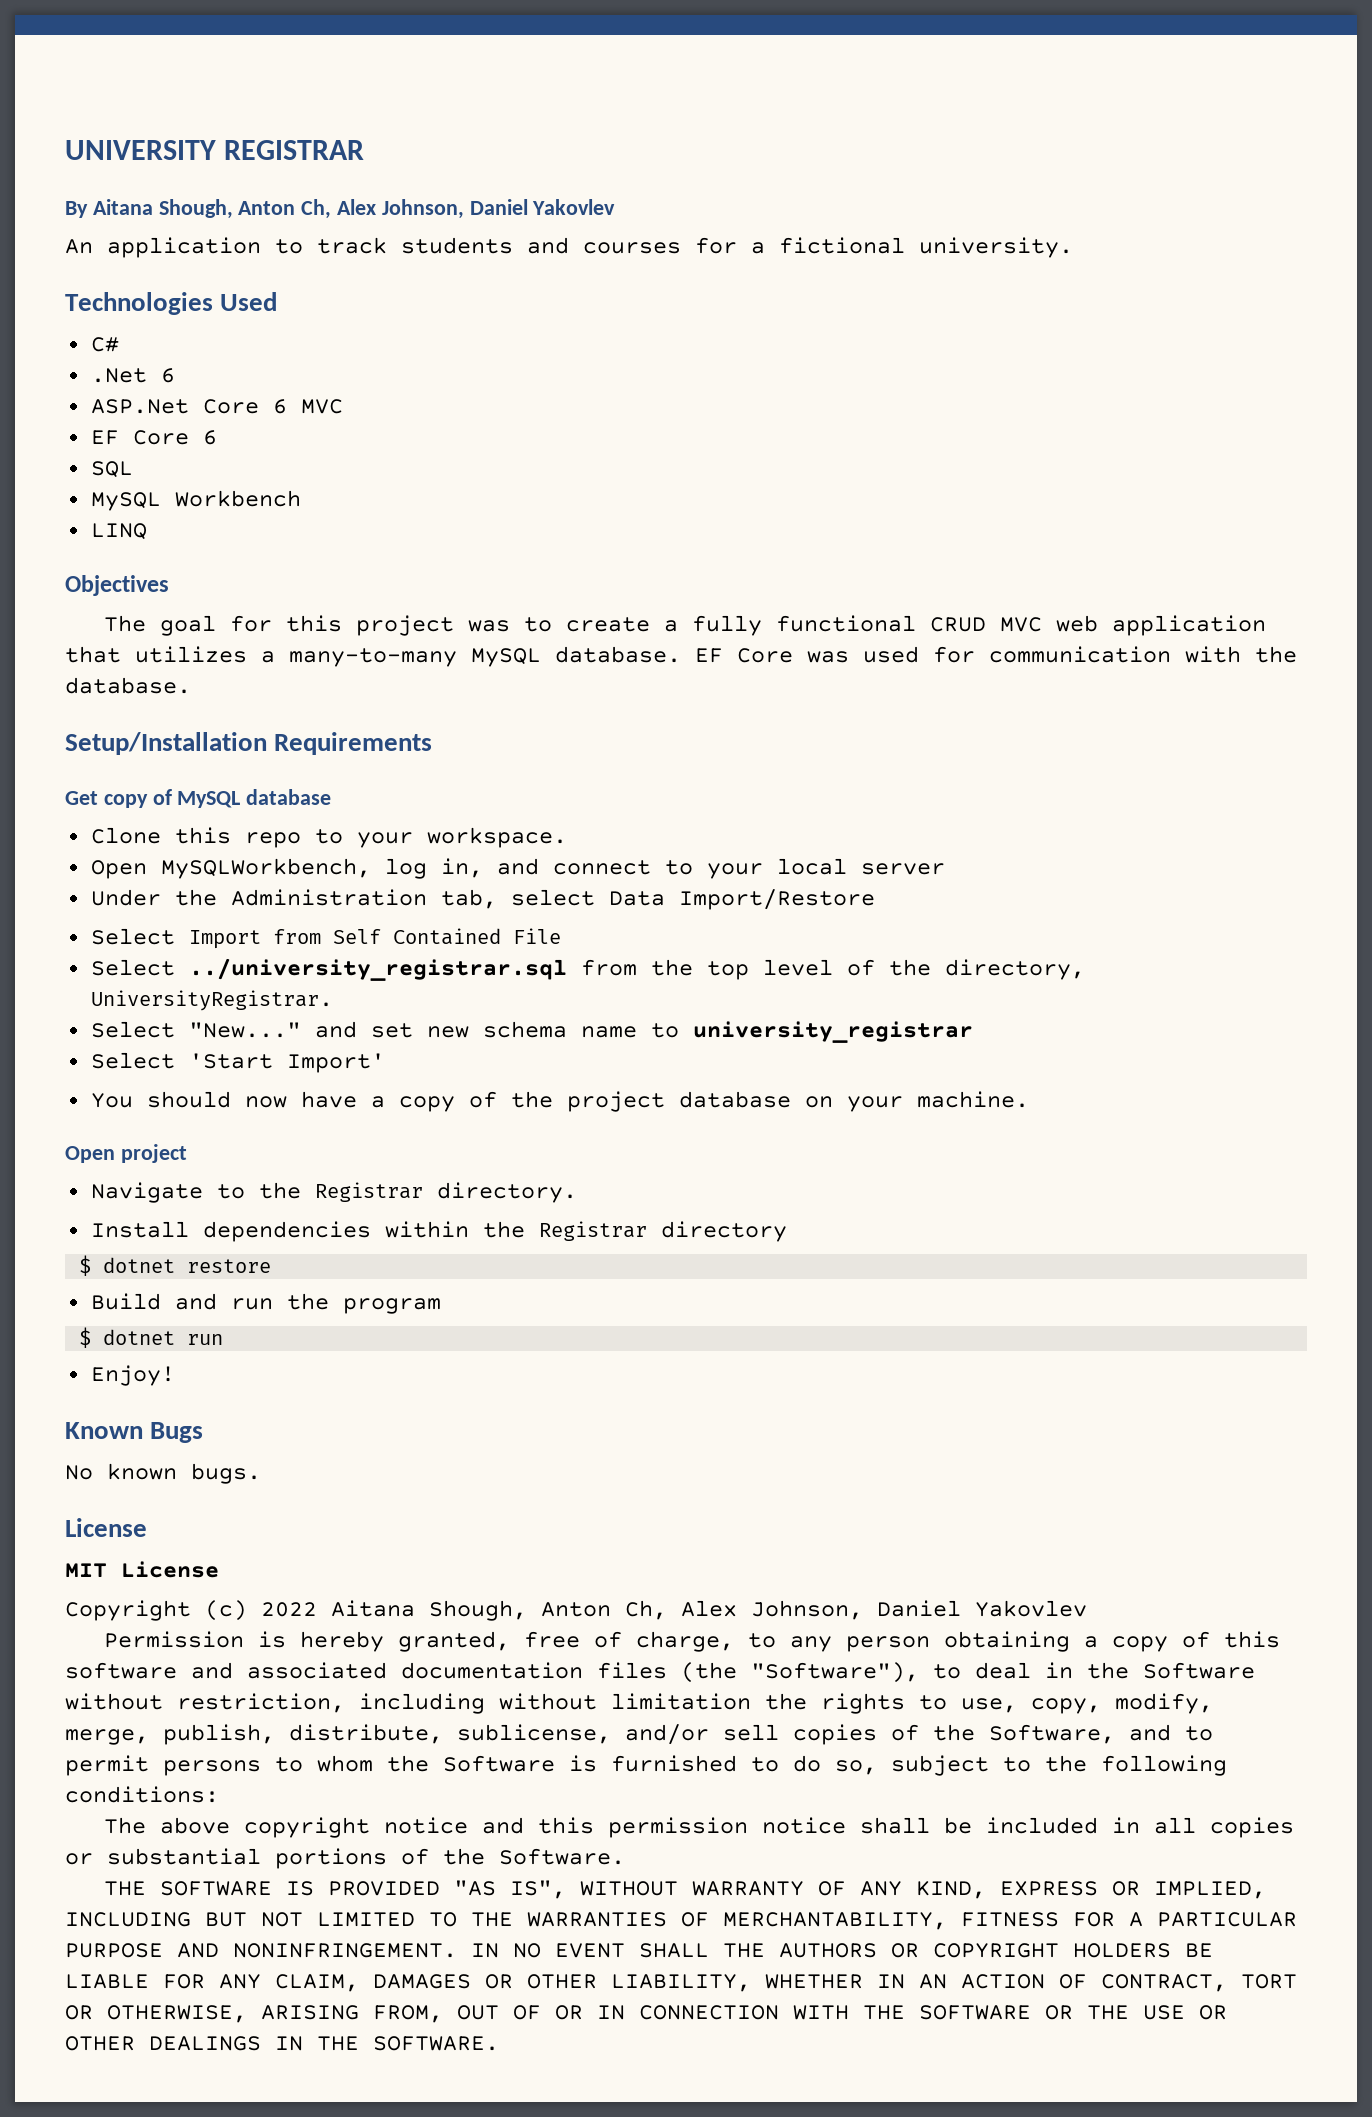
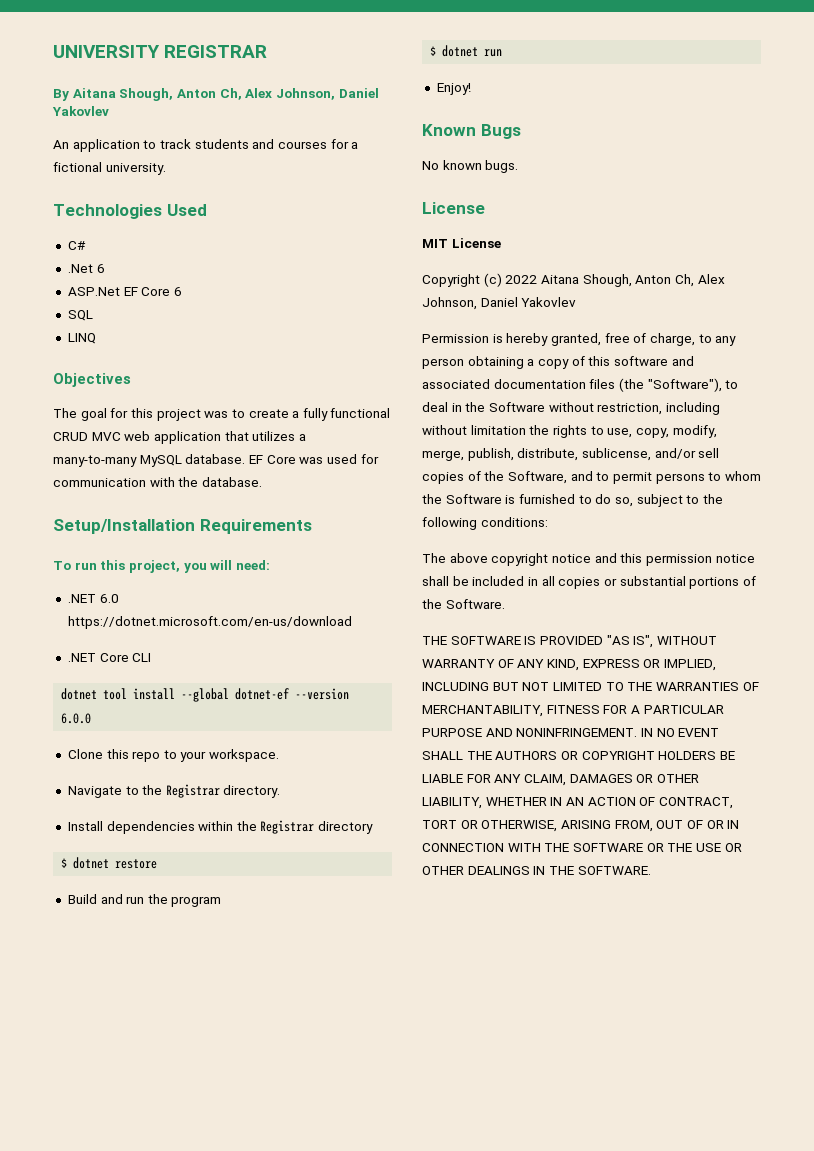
- ASP.Net Core 6 MVC
- EF Core 6
+ ASP.Net EF Core 6
- MySQL Workbench
- Get copy of MySQL database
+ To run this project, you will need:
+ .NET 6.0 https://dotnet.microsoft.com/en-us/download
+ .NET Core CLI
+ dotnet tool install --global dotnet-ef --version 6.0.0
- Open MySQLWorkbench, log in, and connect to your local server
- Under the Administration tab, select Data Import/Restore
- Select Import from Self Contained File
- Select ../university_registrar.sql from the top level of the directory, UniversityRegistrar.
- Select "New..." and set new schema name to university_registrar
- Select 'Start Import'
- You should now have a copy of the project database on your machine.
- Open project

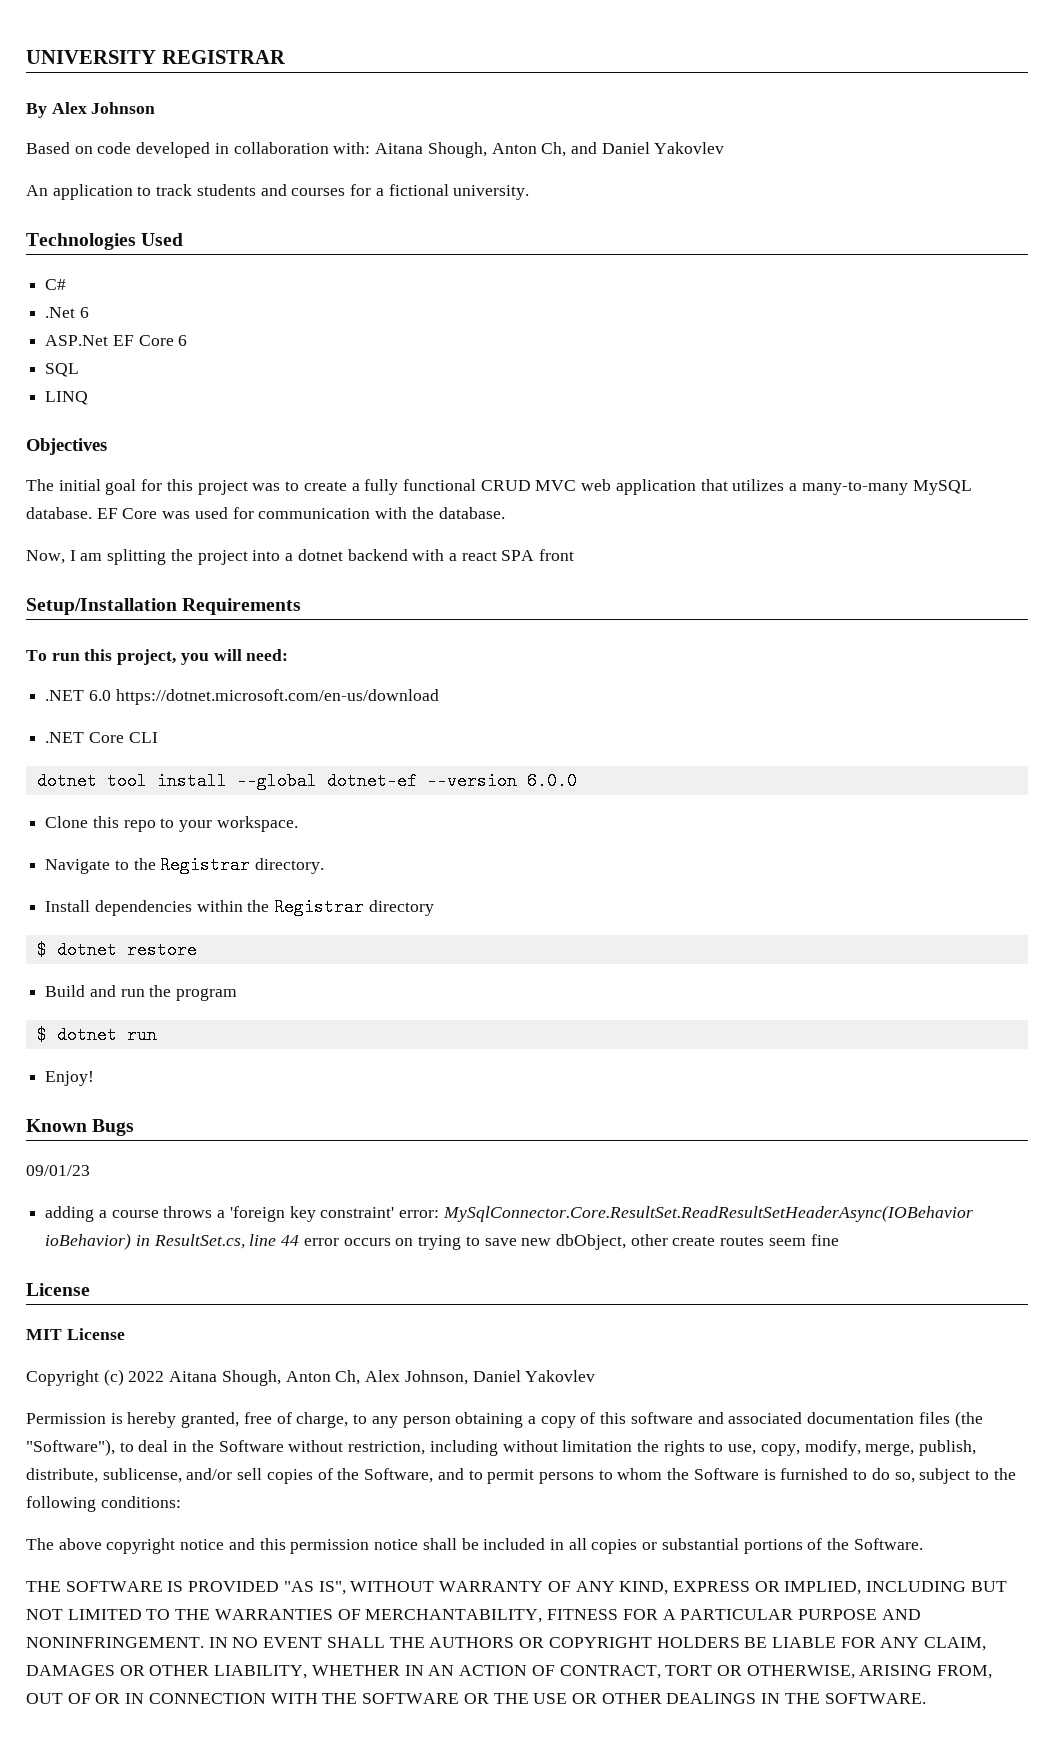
- By Aitana Shough, Anton Ch, Alex Johnson, Daniel Yakovlev
+ By Alex Johnson
+ Based on code developed in collaboration with: Aitana Shough, Anton Ch, and Daniel Yakovlev
- The goal for this project was to create a fully functional CRUD MVC web application that utilizes a many-to-many MySQL database.
+ The initial goal for this project was to create a fully functional CRUD MVC web application that utilizes a many-to-many MySQL database.
+ Now, I am splitting the project into a dotnet backend with a react SPA front
- No known bugs.
+ 09/01/23
+ adding a course throws a 'foreign key constraint' error: MySqlConnector.Core.ResultSet.ReadResultSetHeaderAsync(IOBehavior ioBehavior) in ResultSet.cs, line 44 error occurs on trying to save new dbObject, other create routes seem fine

